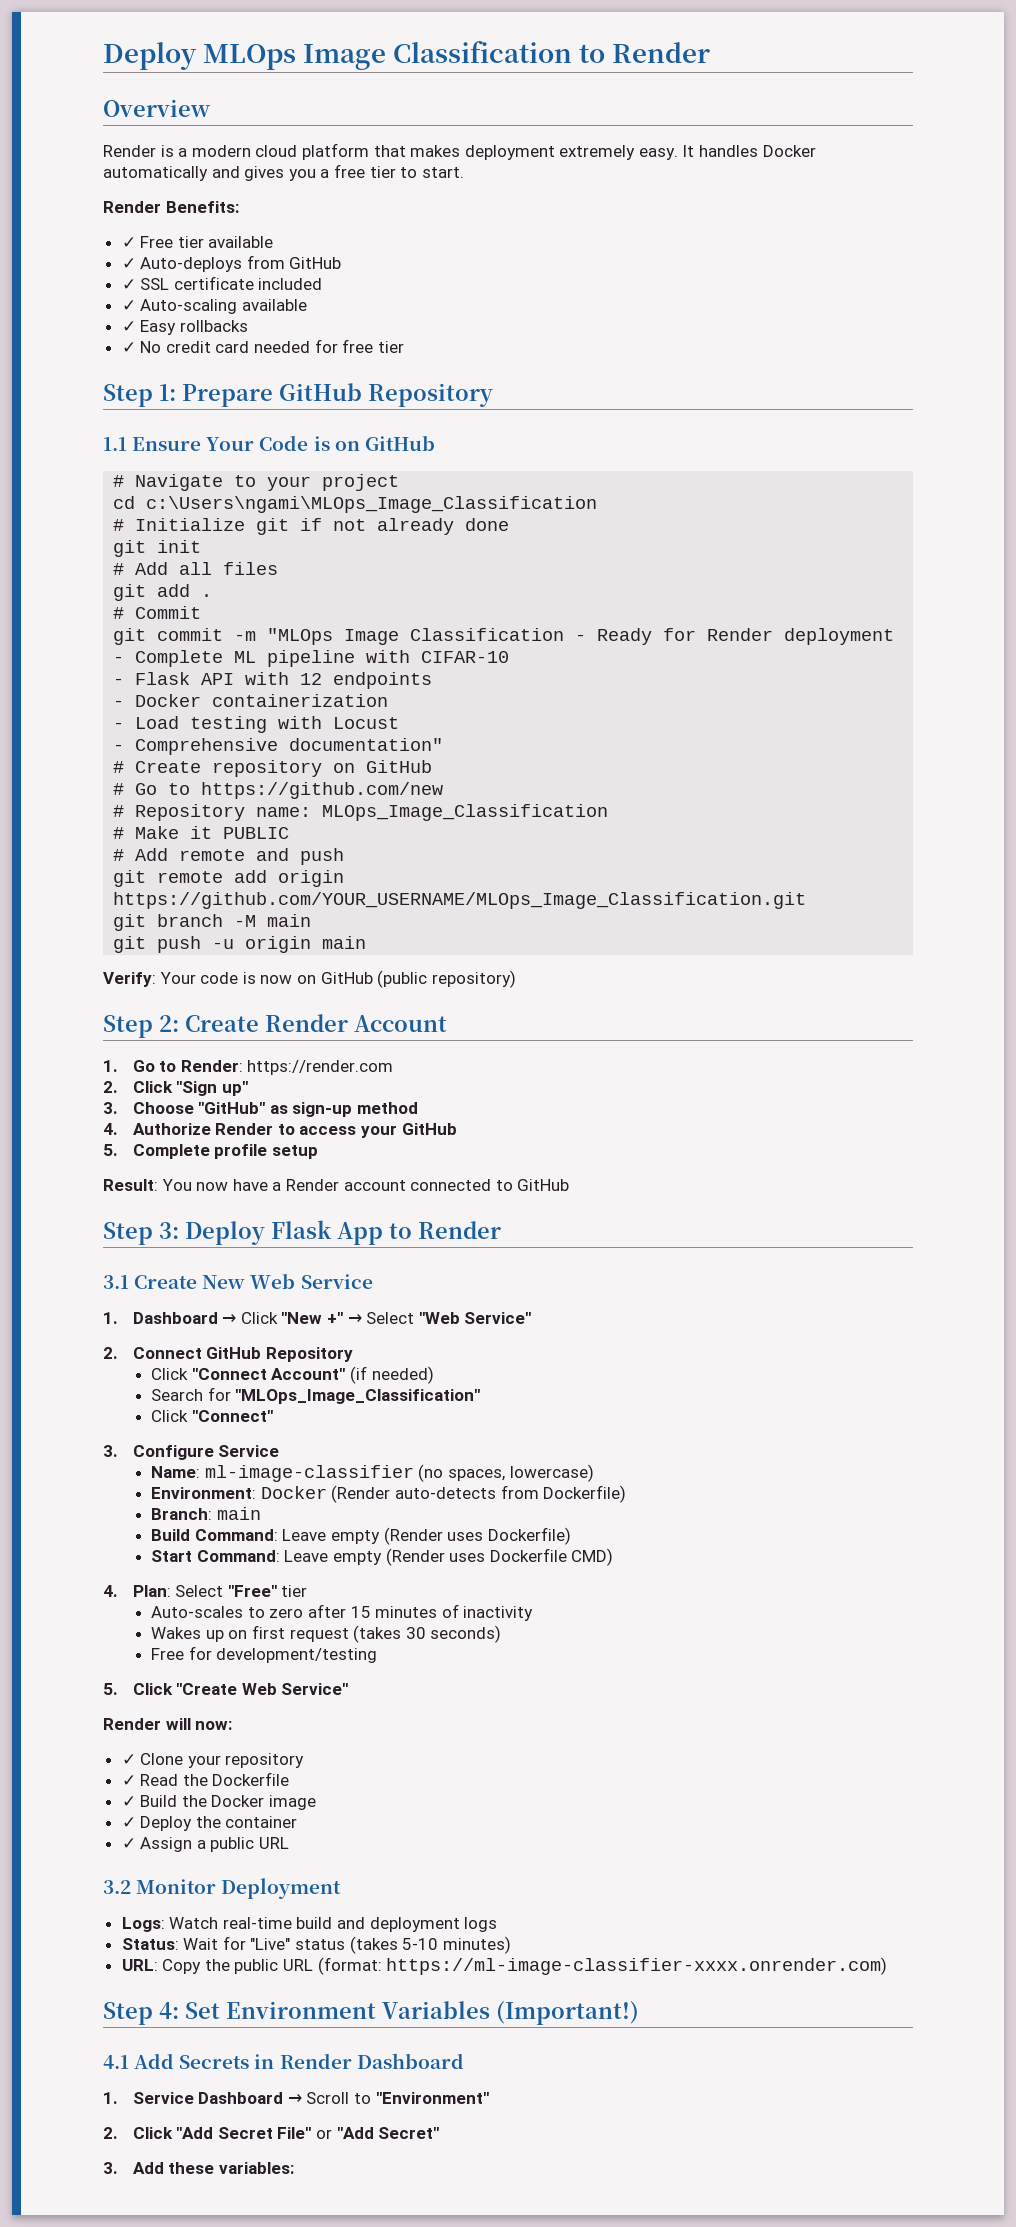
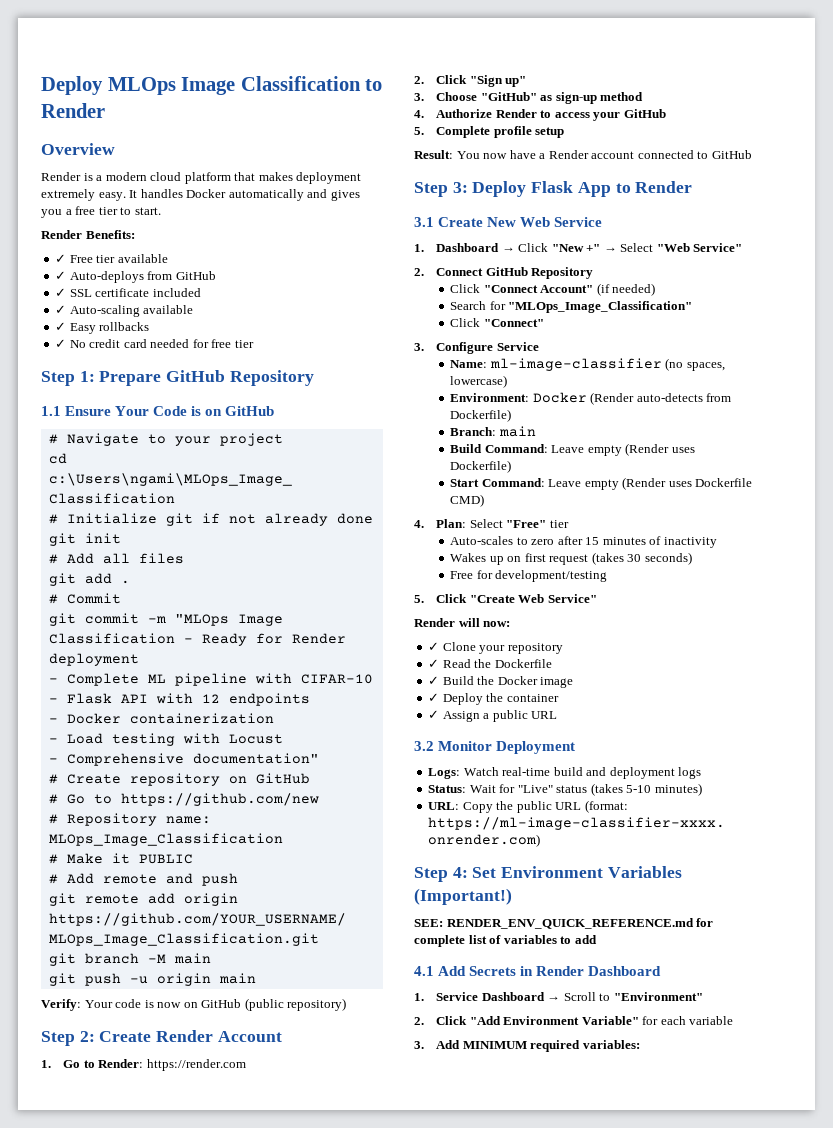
+ SEE: RENDER_ENV_QUICK_REFERENCE.md for complete list of variables to add
- 2. Click "Add Secret File" or "Add Secret"
+ 2. Click "Add Environment Variable" for each variable
- 3. Add these variables:
+ 3. Add MINIMUM required variables:

